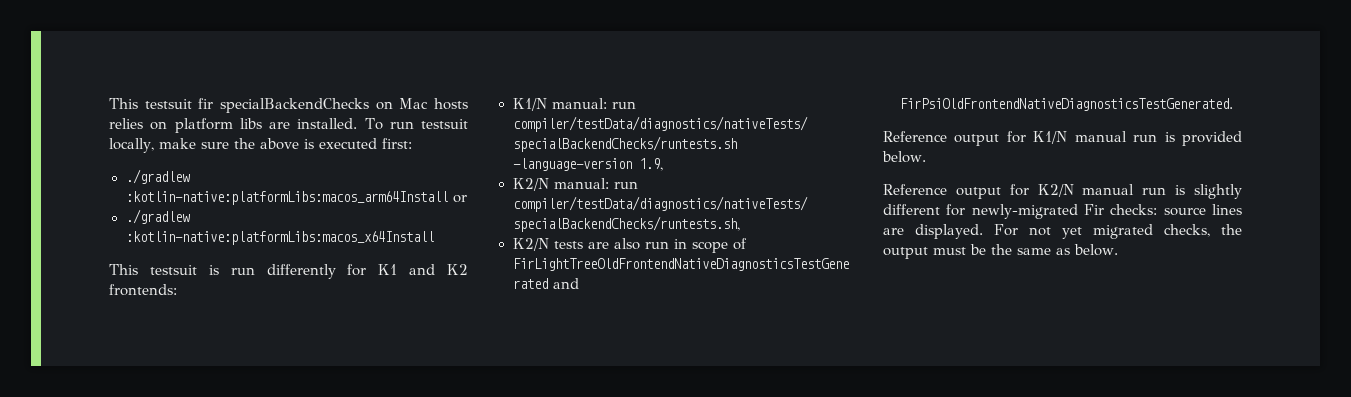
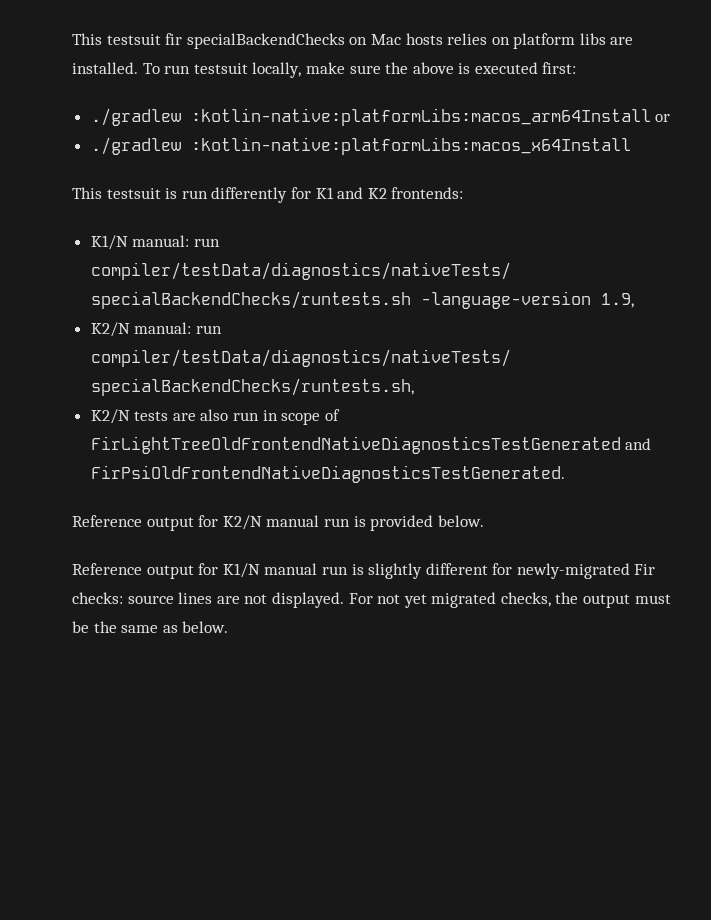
- Reference output for K1/N manual run is provided below.
+ Reference output for K2/N manual run is provided below.
- Reference output for K2/N manual run is slightly different for newly-migrated Fir checks: source lines are displayed.
+ Reference output for K1/N manual run is slightly different for newly-migrated Fir checks: source lines are not displayed.

